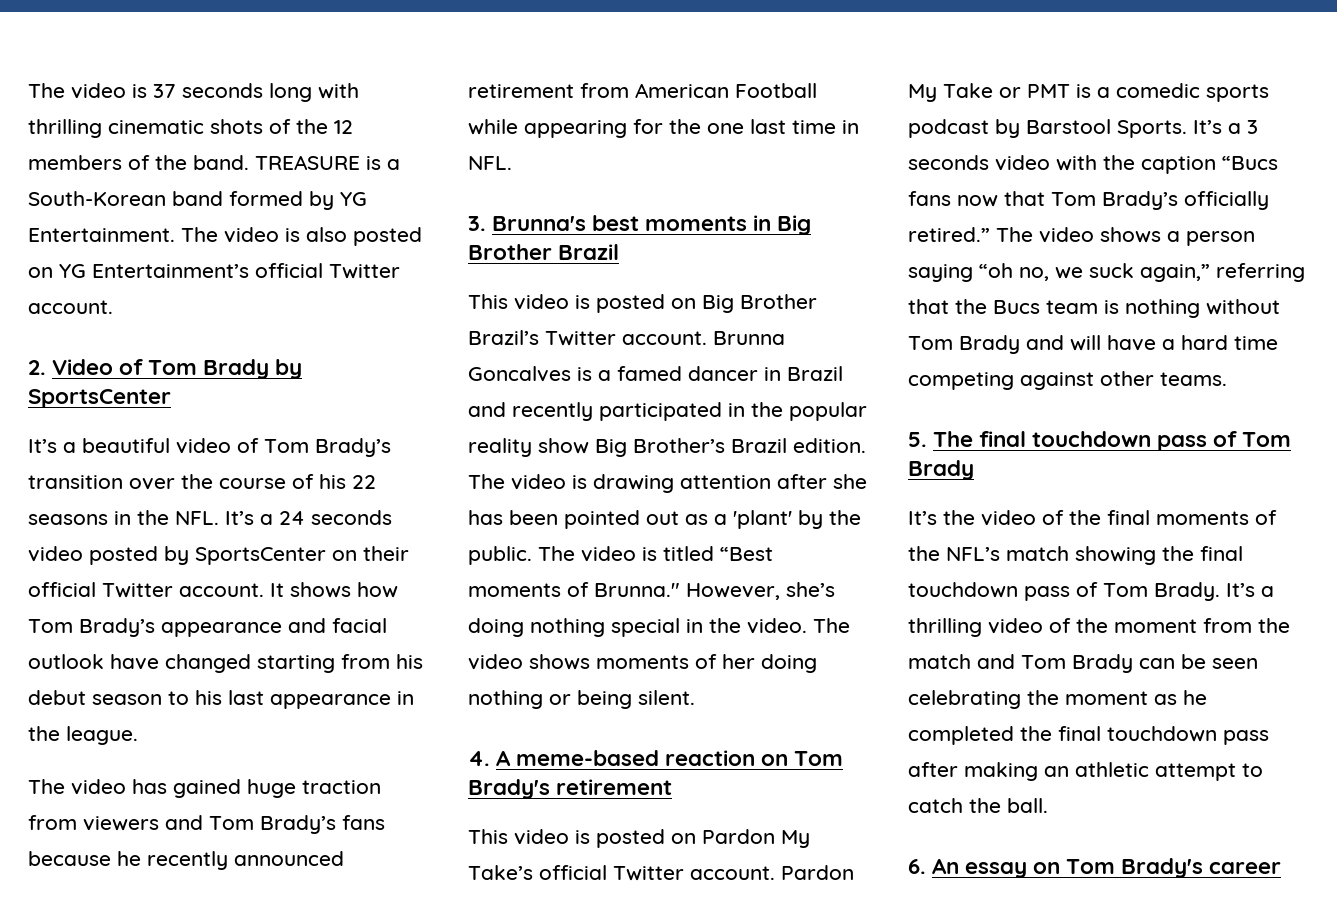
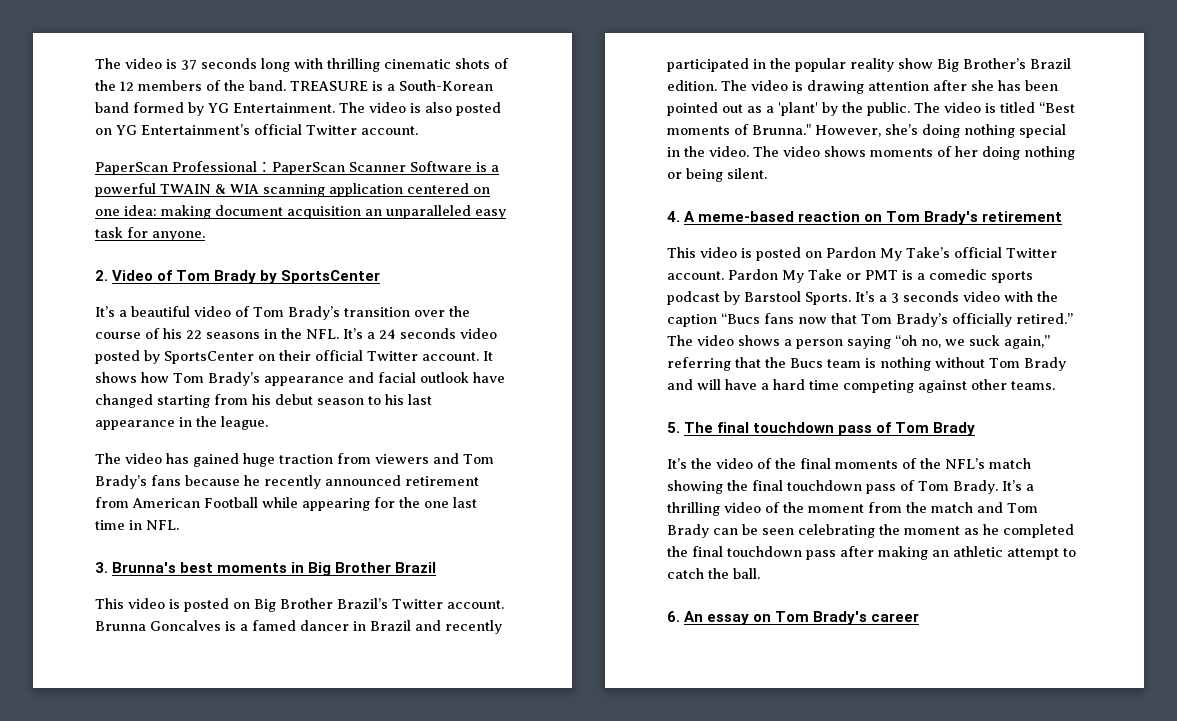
+ PaperScan Professional：PaperScan Scanner Software is a powerful TWAIN & WIA scanning application centered on one idea: making document acquisition an unparalleled easy task for anyone.

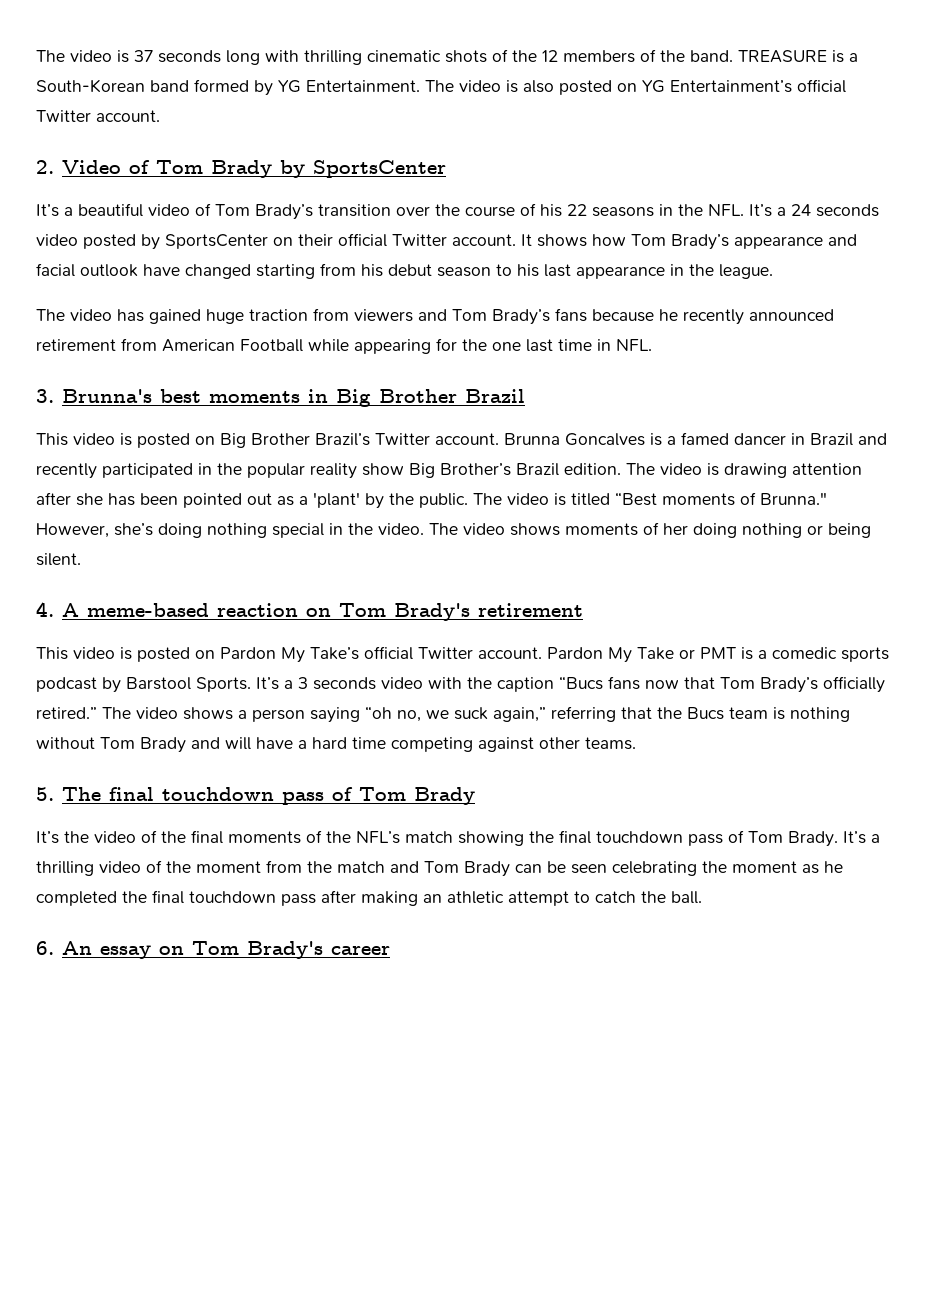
- PaperScan Professional：PaperScan Scanner Software is a powerful TWAIN & WIA scanning application centered on one idea: making document acquisition an unparalleled easy task for anyone.

